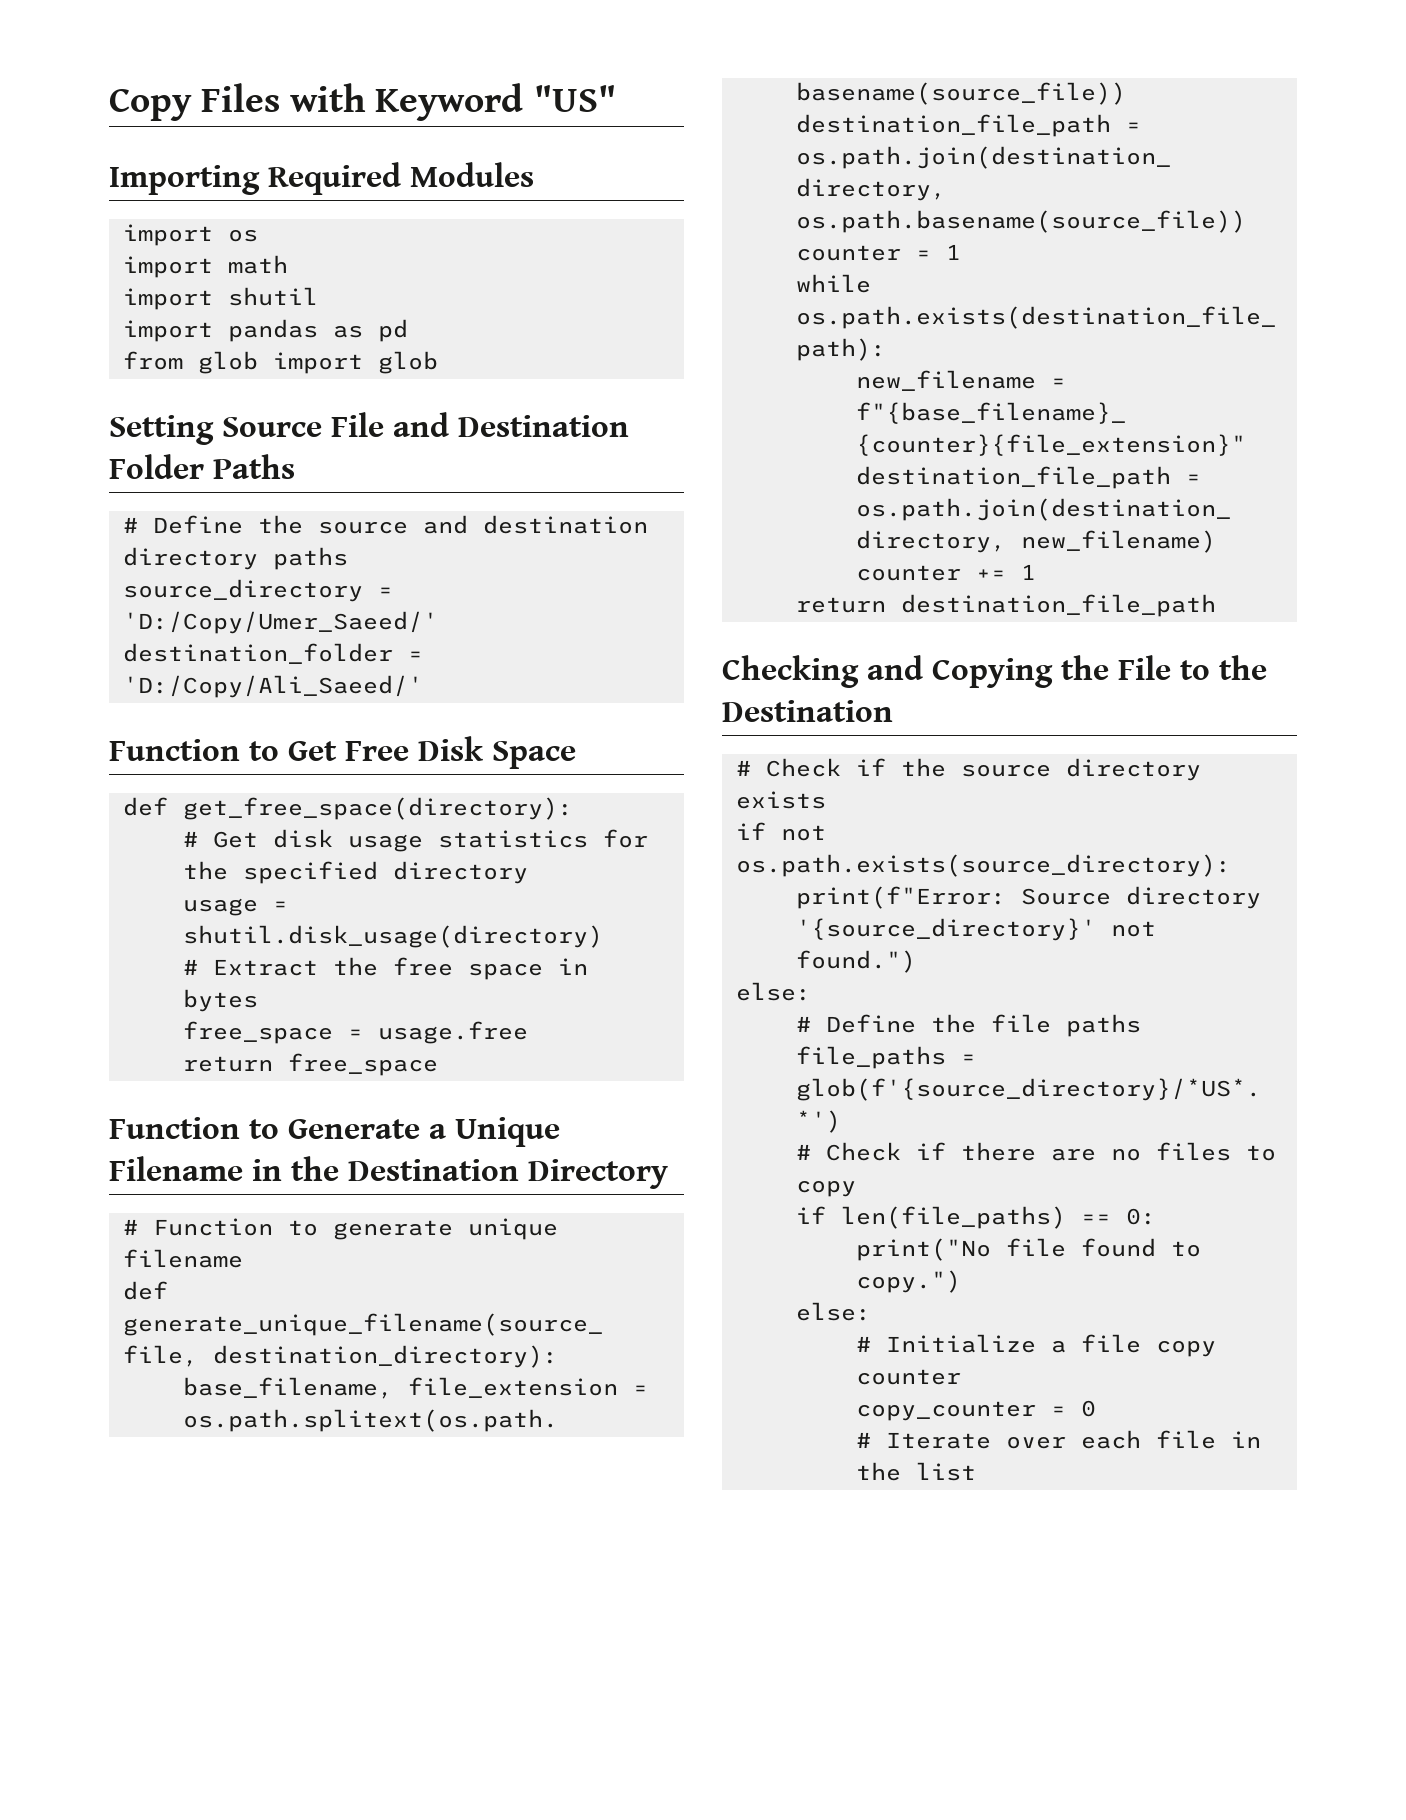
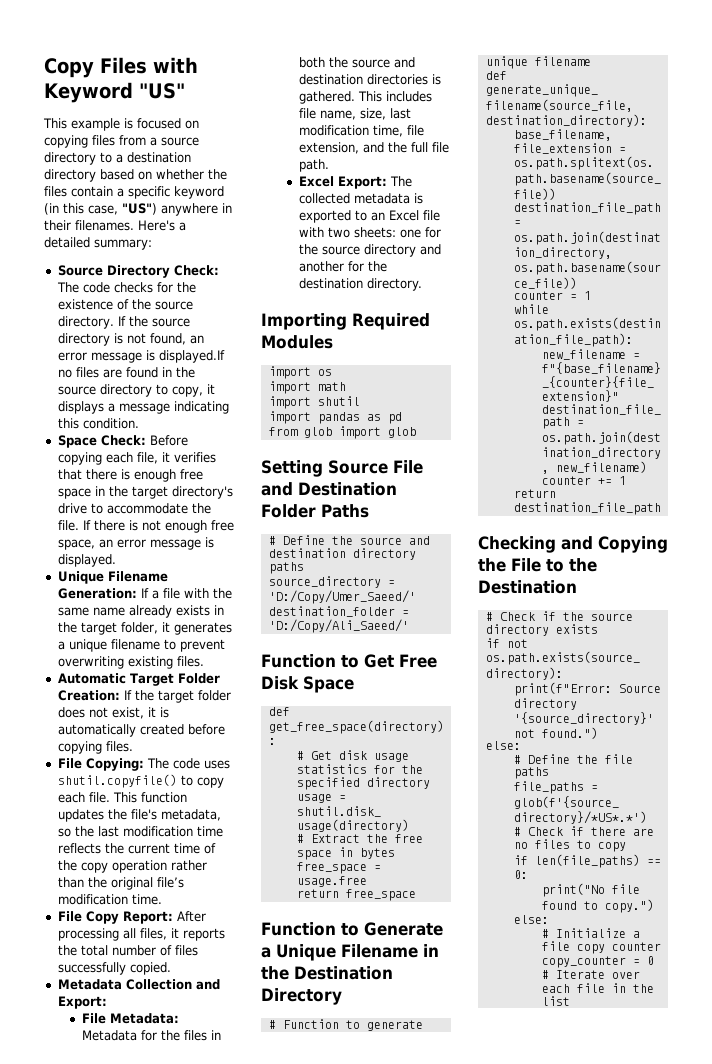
+ This example is focused on copying files from a source directory to a destination directory based on whether the files contain a specific keyword (in this case, "US") anywhere in their filenames. Here's a detailed summary:
+ Source Directory Check: The code checks for the existence of the source directory. If the source directory is not found, an error message is displayed.If no files are found in the source directory to copy, it displays a message indicating this condition.
+ Space Check: Before copying each file, it verifies that there is enough free space in the target directory's drive to accommodate the file. If there is not enough free space, an error message is displayed.
+ Unique Filename Generation: If a file with the same name already exists in the target folder, it generates a unique filename to prevent overwriting existing files.
+ Automatic Target Folder Creation: If the target folder does not exist, it is automatically created before copying files.
+ File Copying: The code uses shutil.copyfile() to copy each file. This function updates the file's metadata, so the last modification time reflects the current time of the copy operation rather than the original file’s modification time.
+ File Copy Report: After processing all files, it reports the total number of files successfully copied.
+ Metadata Collection and Export:
+ File Metadata: Metadata for the files in both the source and destination directories is gathered. This includes file name, size, last modification time, file extension, and the full file path.
+ Excel Export: The collected metadata is exported to an Excel file with two sheets: one for the source directory and another for the destination directory.

